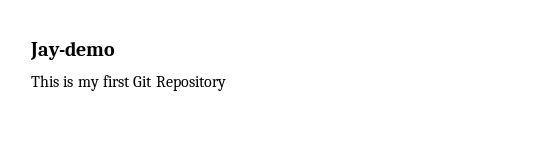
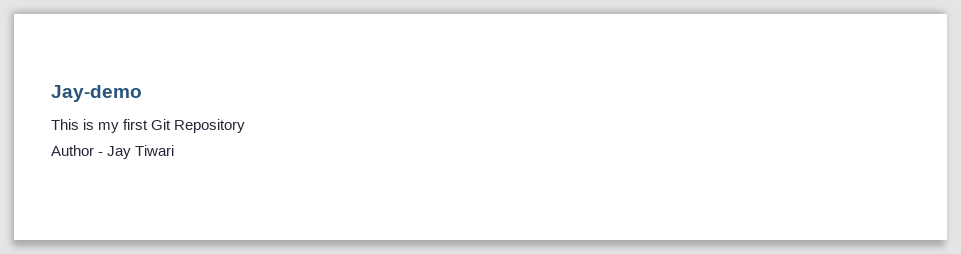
+ Author - Jay Tiwari

